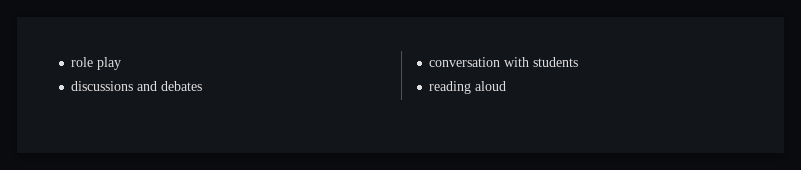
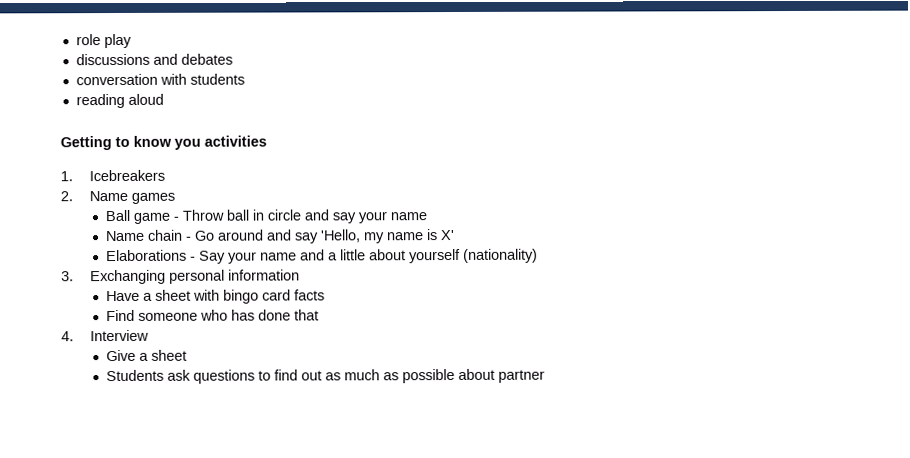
+ Getting to know you activities
+ 1. Icebreakers
+ 2. Name games
+ Ball game - Throw ball in circle and say your name
+ Name chain - Go around and say 'Hello, my name is X'
+ Elaborations - Say your name and a little about yourself (nationality)
+ 3. Exchanging personal information
+ Have a sheet with bingo card facts
+ Find someone who has done that
+ 4. Interview
+ Give a sheet
+ Students ask questions to find out as much as possible about partner

